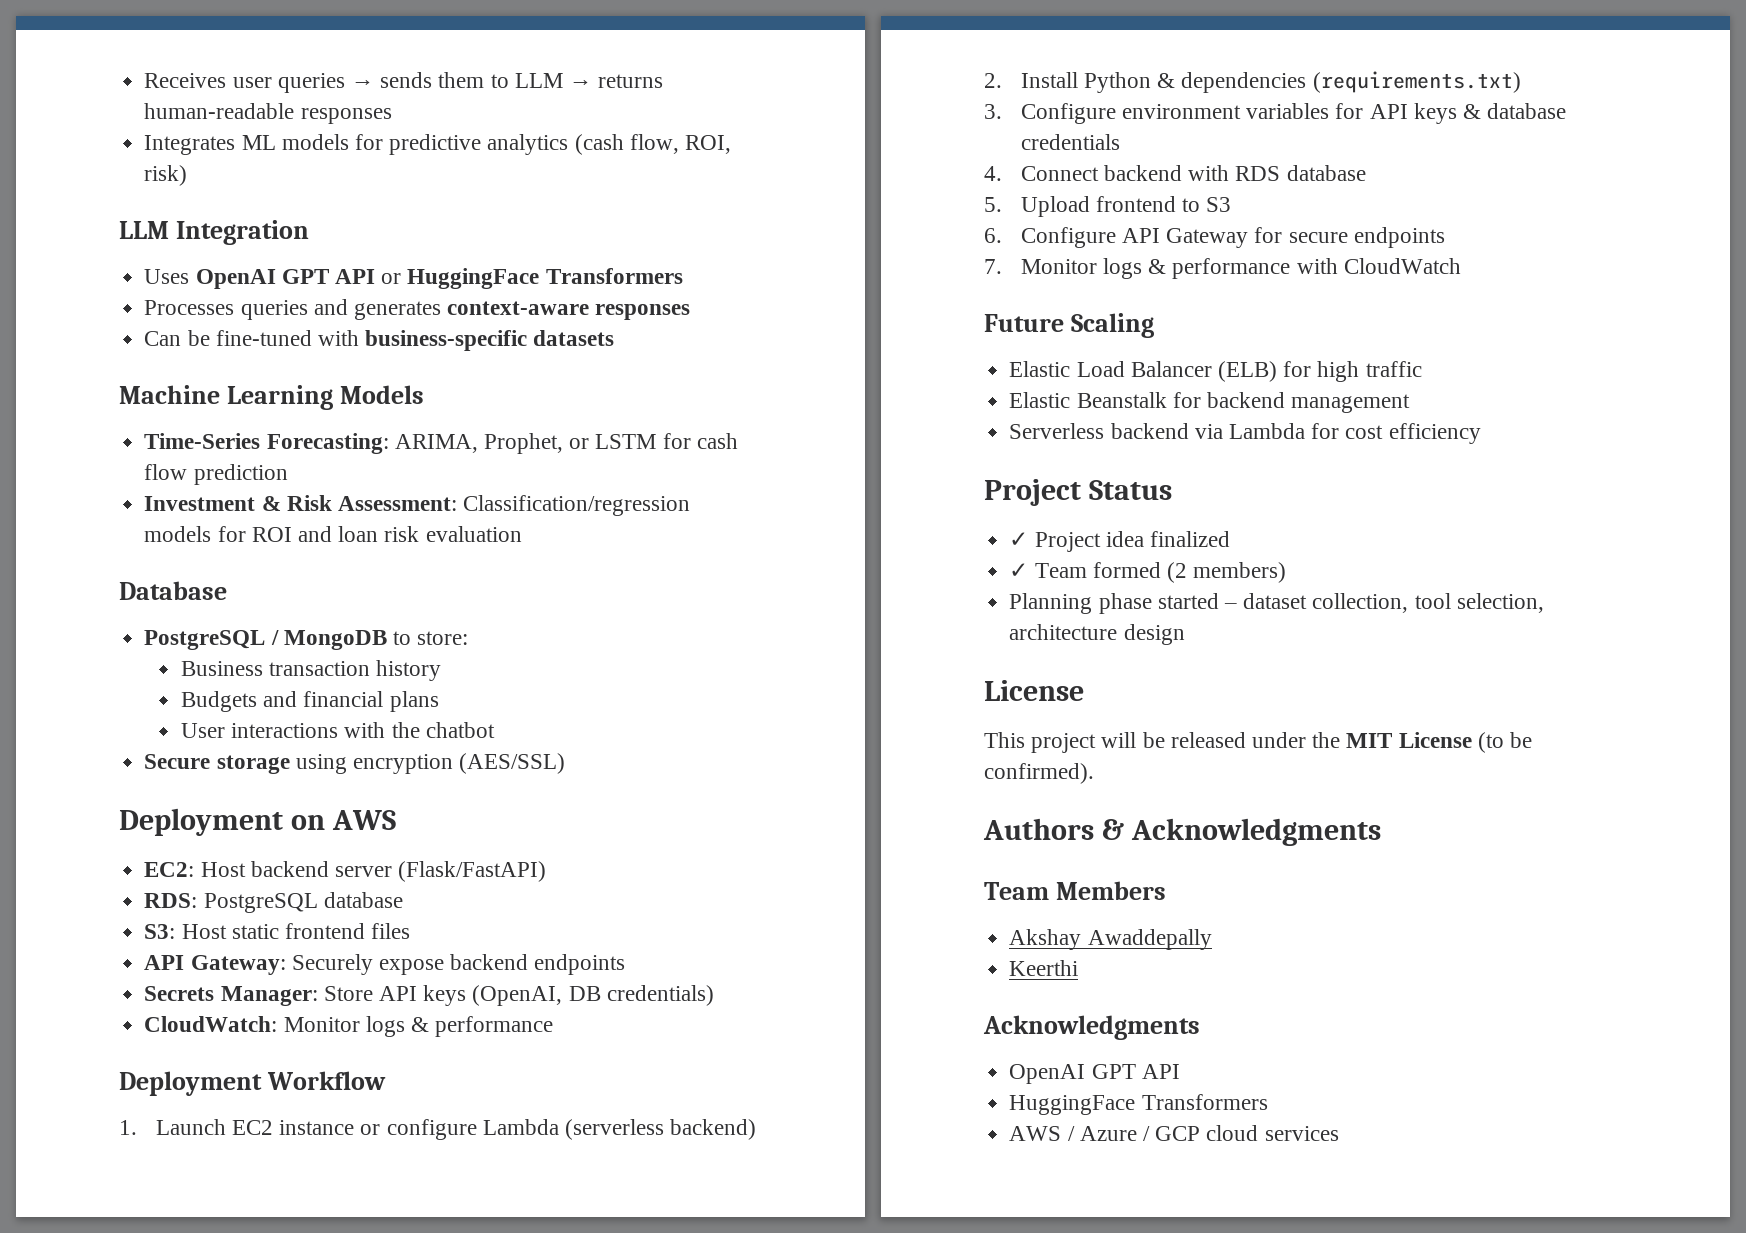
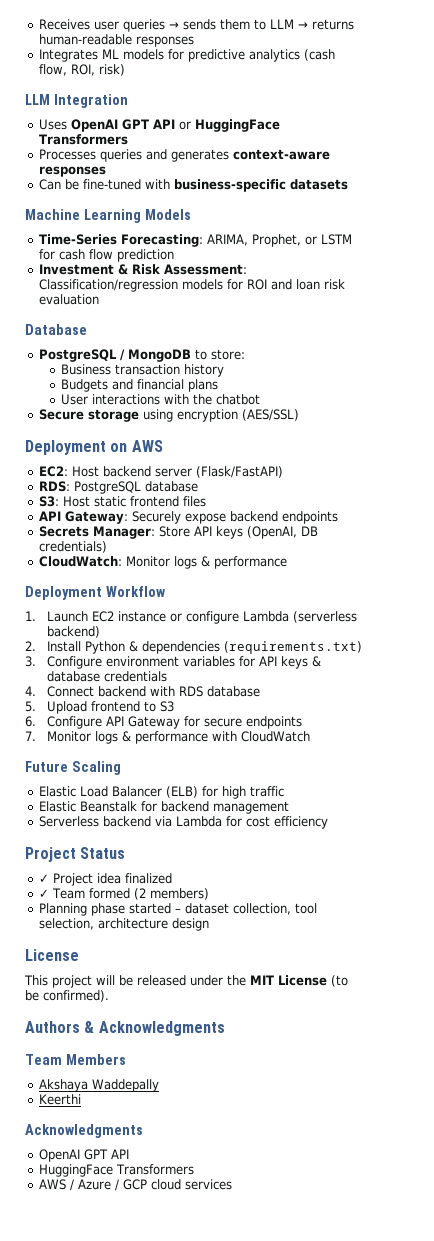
- Akshay Awaddepally
+ Akshaya Waddepally

